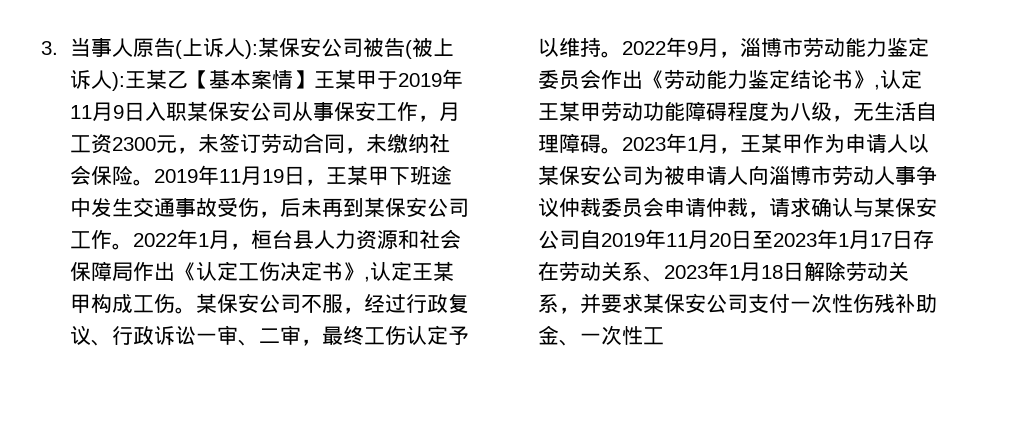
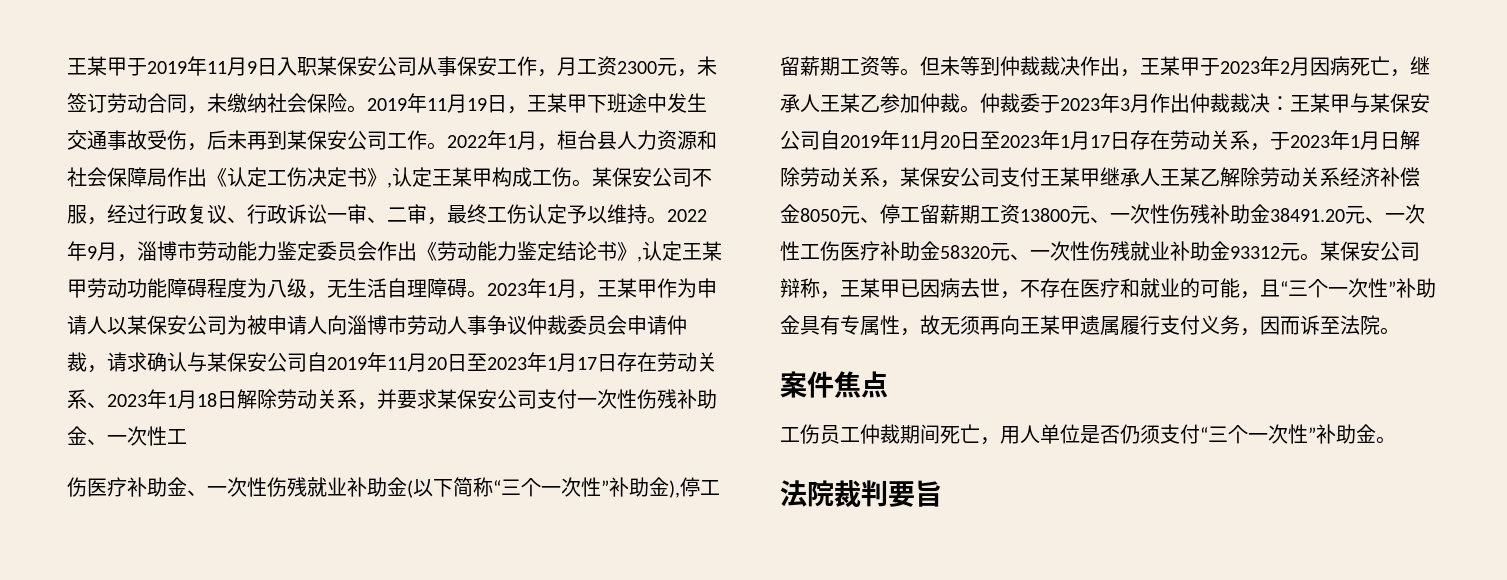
- 3.当事人原告(上诉人):某保安公司被告(被上诉人):王某乙【基本案情】王某甲于2019年11月9日入职某保安公司从事保安工作，月工资2300元，未签订劳动合同，未缴纳社会保险。
+ 王某甲于2019年11月9日入职某保安公司从事保安工作，月工资2300元，未签订劳动合同，未缴纳社会保险。
+ 伤医疗补助金、一次性伤残就业补助金(以下简称“三个一次性”补助金),停工留薪期工资等。但未等到仲裁裁决作出，王某甲于2023年2月因病死亡，继承人王某乙参加仲裁。仲裁委于2023年3月作出仲裁裁决：王某甲与某保安公司自2019年11月20日至2023年1月17日存在劳动关系，于2023年1月日解除劳动关系，某保安公司支付王某甲继承人王某乙解除劳动关系经济补偿金8050元、停工留薪期工资13800元、一次性伤残补助金38491.20元、一次性工伤医疗补助金58320元、一次性伤残就业补助金93312元。某保安公司辩称，王某甲已因病去世，不存在医疗和就业的可能，且“三个一次性”补助金具有专属性，故无须再向王某甲遗属履行支付义务，因而诉至法院。
+ 案件焦点
+ 工伤员工仲裁期间死亡，用人单位是否仍须支付“三个一次性”补助金。
+ 法院裁判要旨

